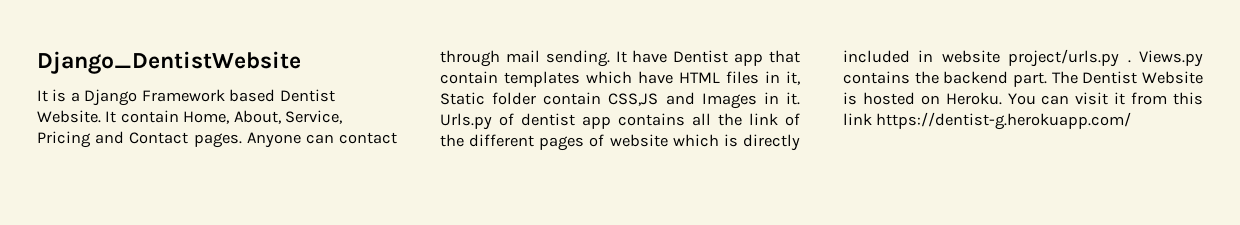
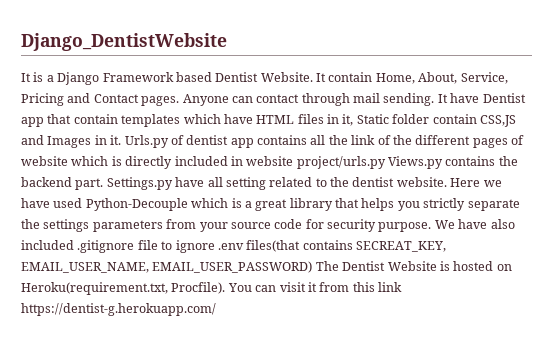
- Urls.py of dentist app contains all the link of the different pages of website which is directly included in website project/urls.py . Views.py contains the backend part.
+ Urls.py of dentist app contains all the link of the different pages of website which is directly included in website project/urls.py Views.py contains the backend part.
- The Dentist Website is hosted on Heroku.
+ Settings.py have all setting related to the dentist website. Here we have used Python-Decouple which is a great library that helps you strictly separate the settings parameters from your source code for security purpose. We have also included .gitignore file to ignore .env files(that contains SECREAT_KEY, EMAIL_USER_NAME, EMAIL_USER_PASSWORD) The Dentist Website is hosted on Heroku(requirement.txt, Procfile).

